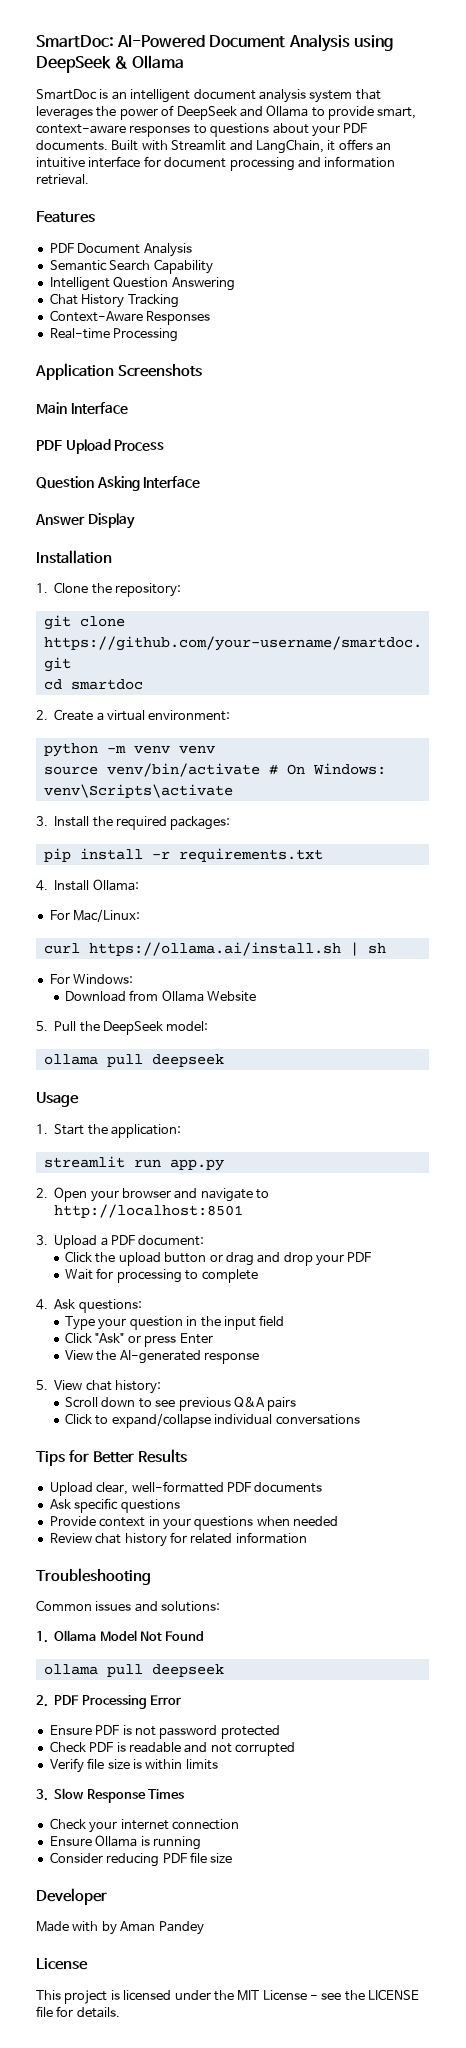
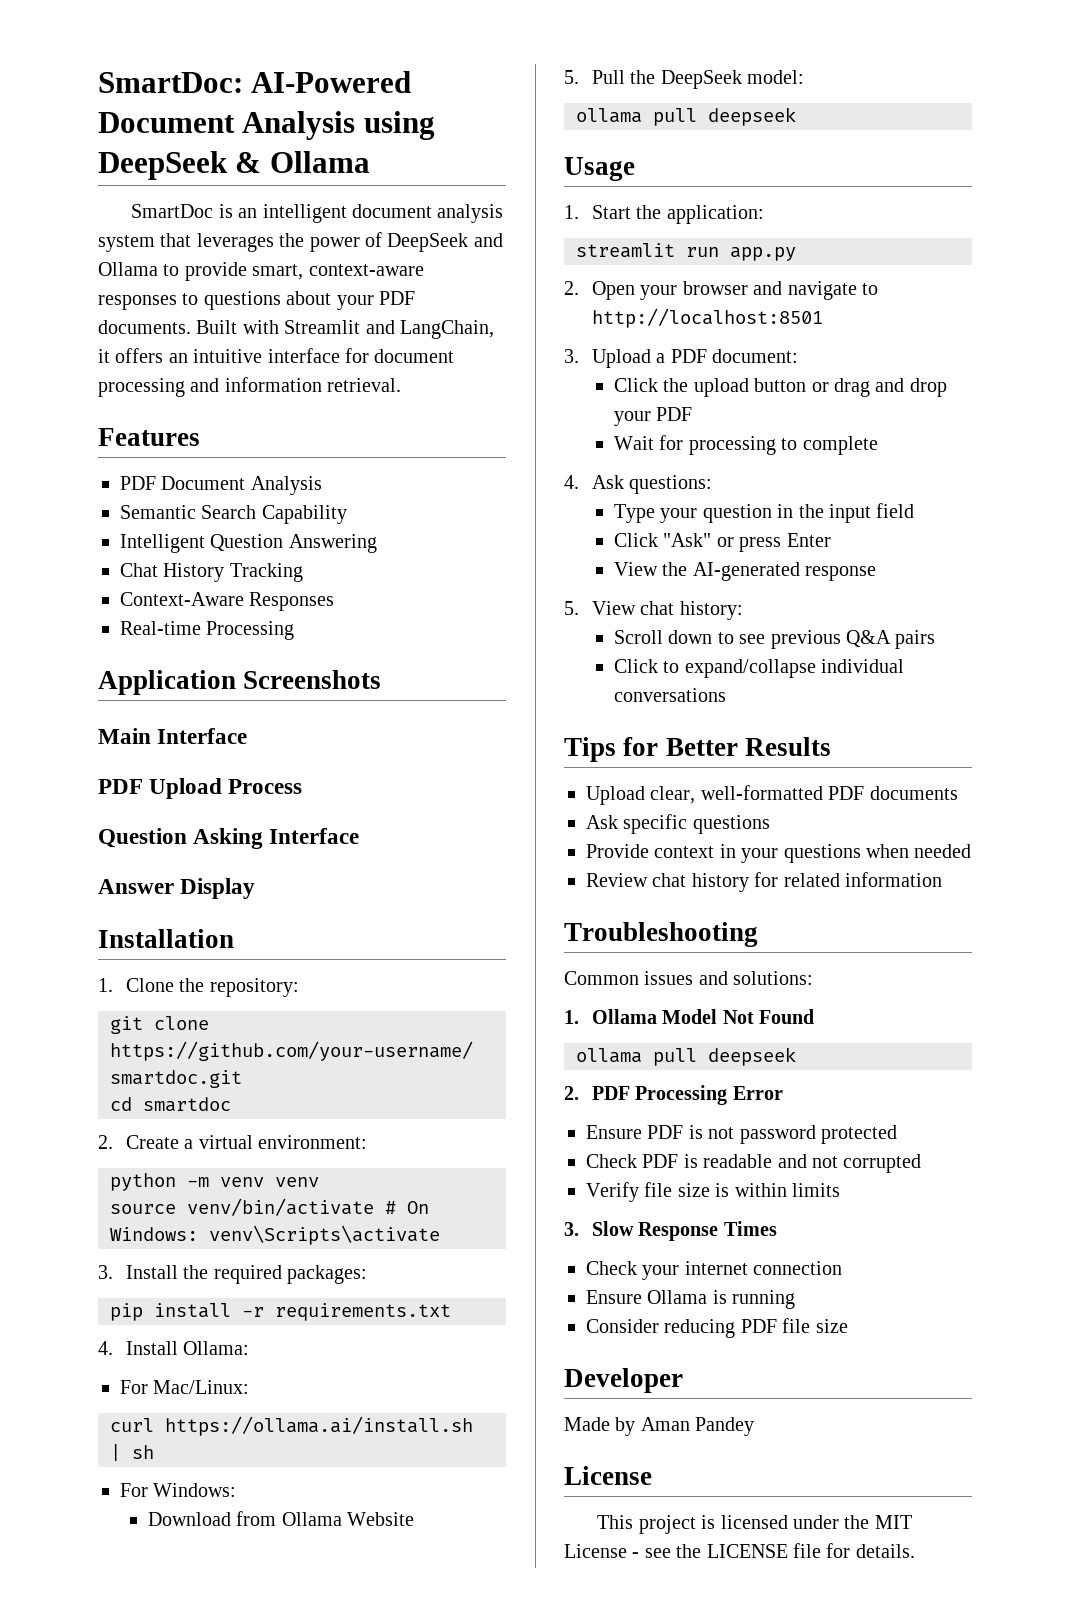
- Made with by Aman Pandey
+ Made by Aman Pandey

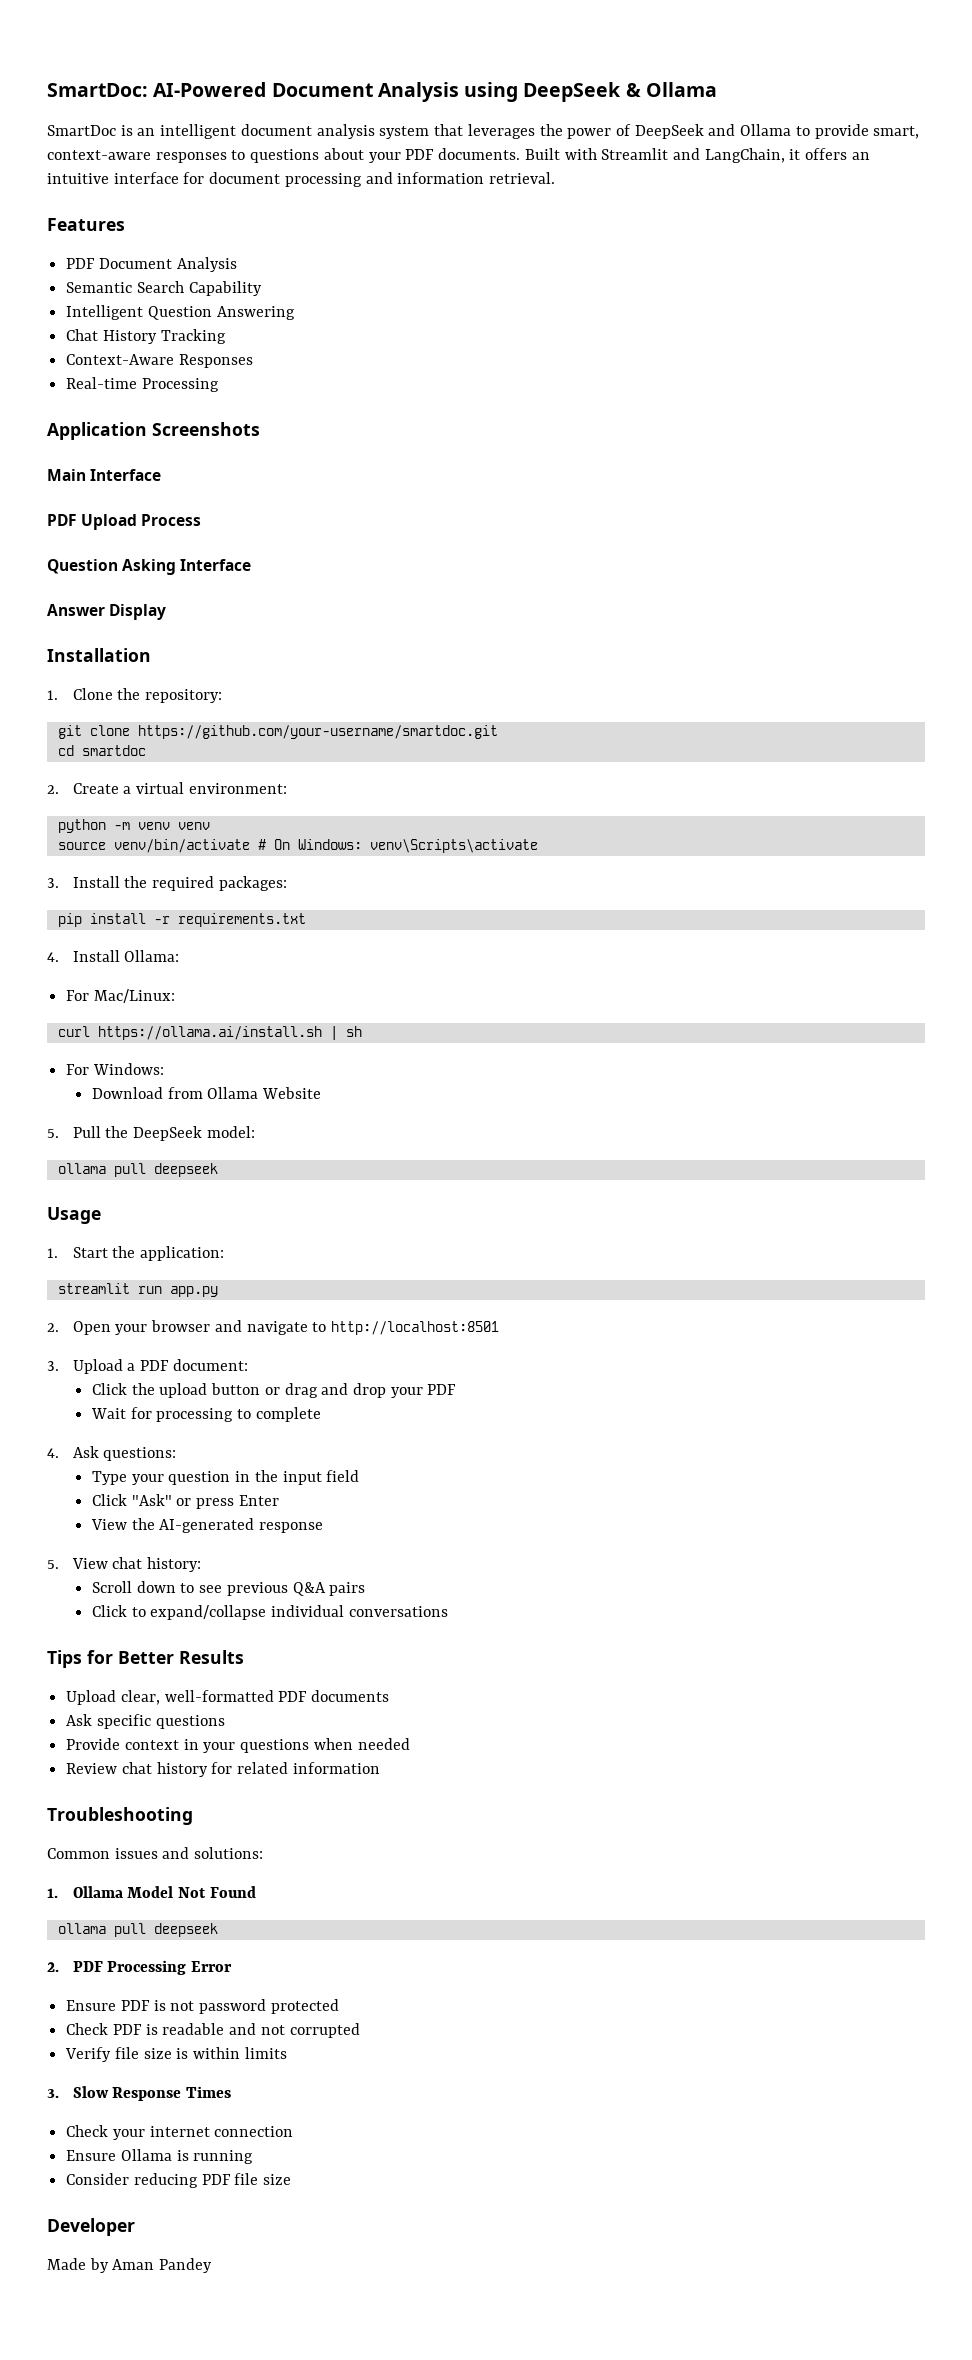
  Made by Aman Pandey
- License
- This project is licensed under the MIT License - see the LICENSE file for details.

